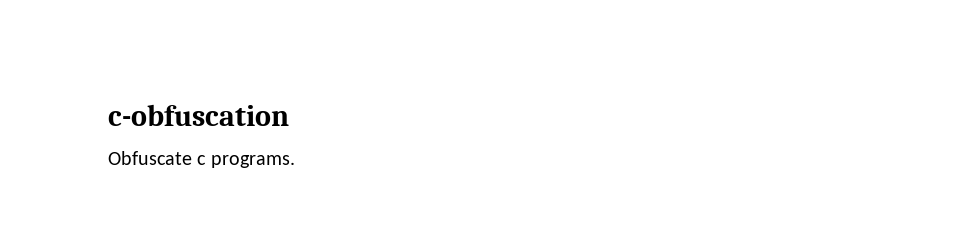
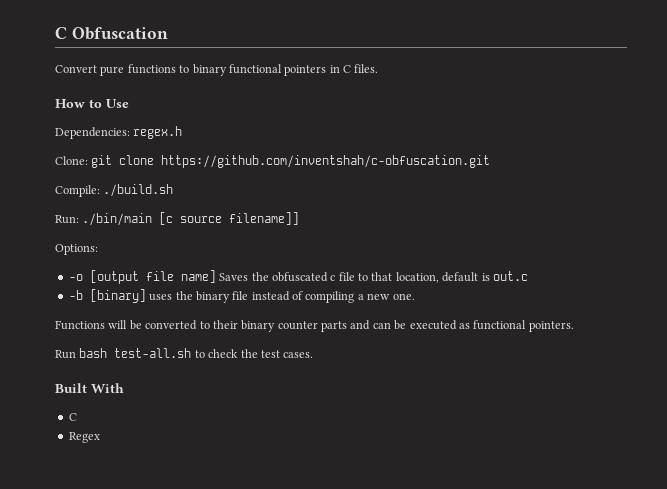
- c-obfuscation
- Obfuscate c programs.
+ C Obfuscation
+ Convert pure functions to binary functional pointers in C files.
+ How to Use
+ Dependencies: regex.h
+ Clone: git clone https://github.com/inventshah/c-obfuscation.git
+ Compile: ./build.sh
+ Run: ./bin/main [c source filename]]
+ Options:
+ -o [output file name] Saves the obfuscated c file to that location, default is out.c
+ -b [binary] uses the binary file instead of compiling a new one.
+ Functions will be converted to their binary counter parts and can be executed as functional pointers.
+ Run bash test-all.sh to check the test cases.
+ Built With
+ C
+ Regex

